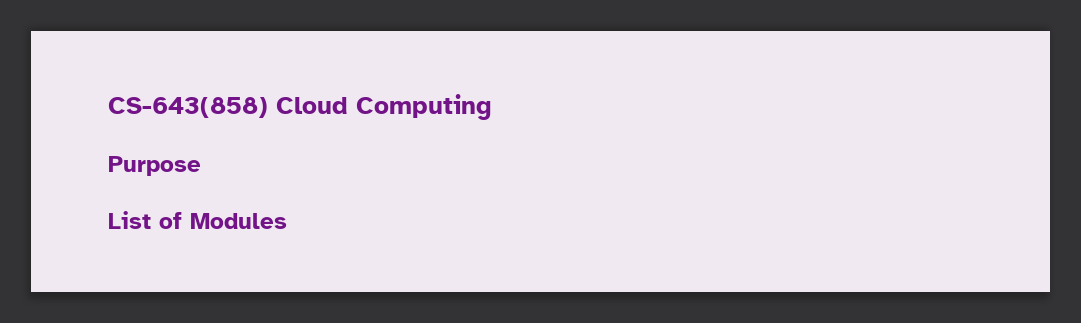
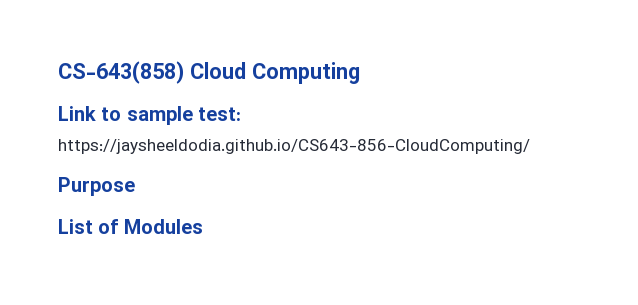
+ Link to sample test:
+ https://jaysheeldodia.github.io/CS643-856-CloudComputing/

